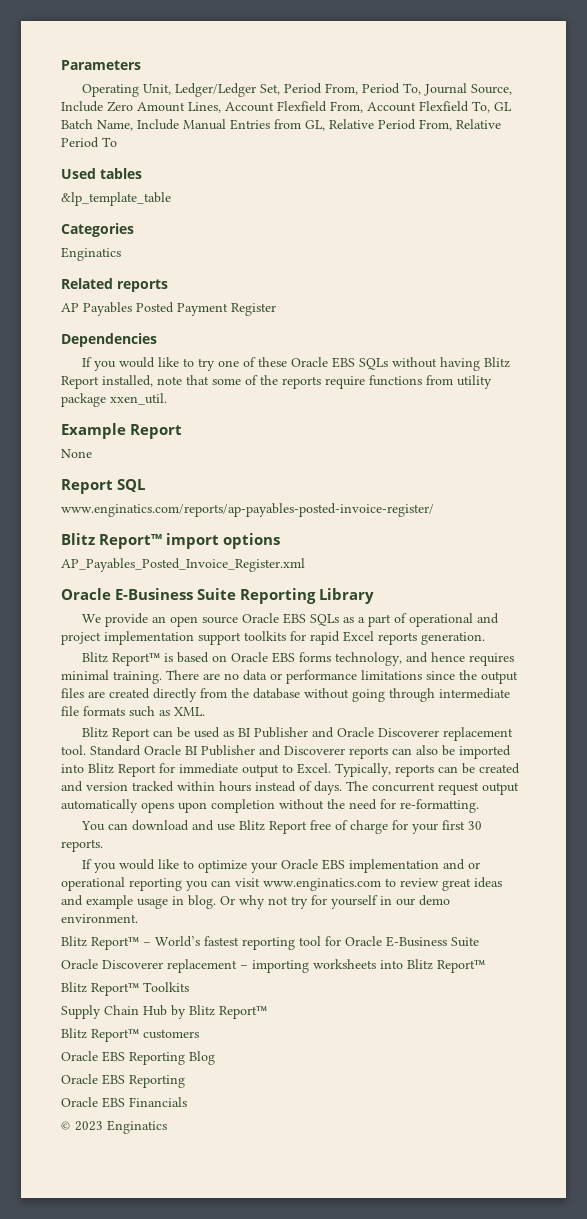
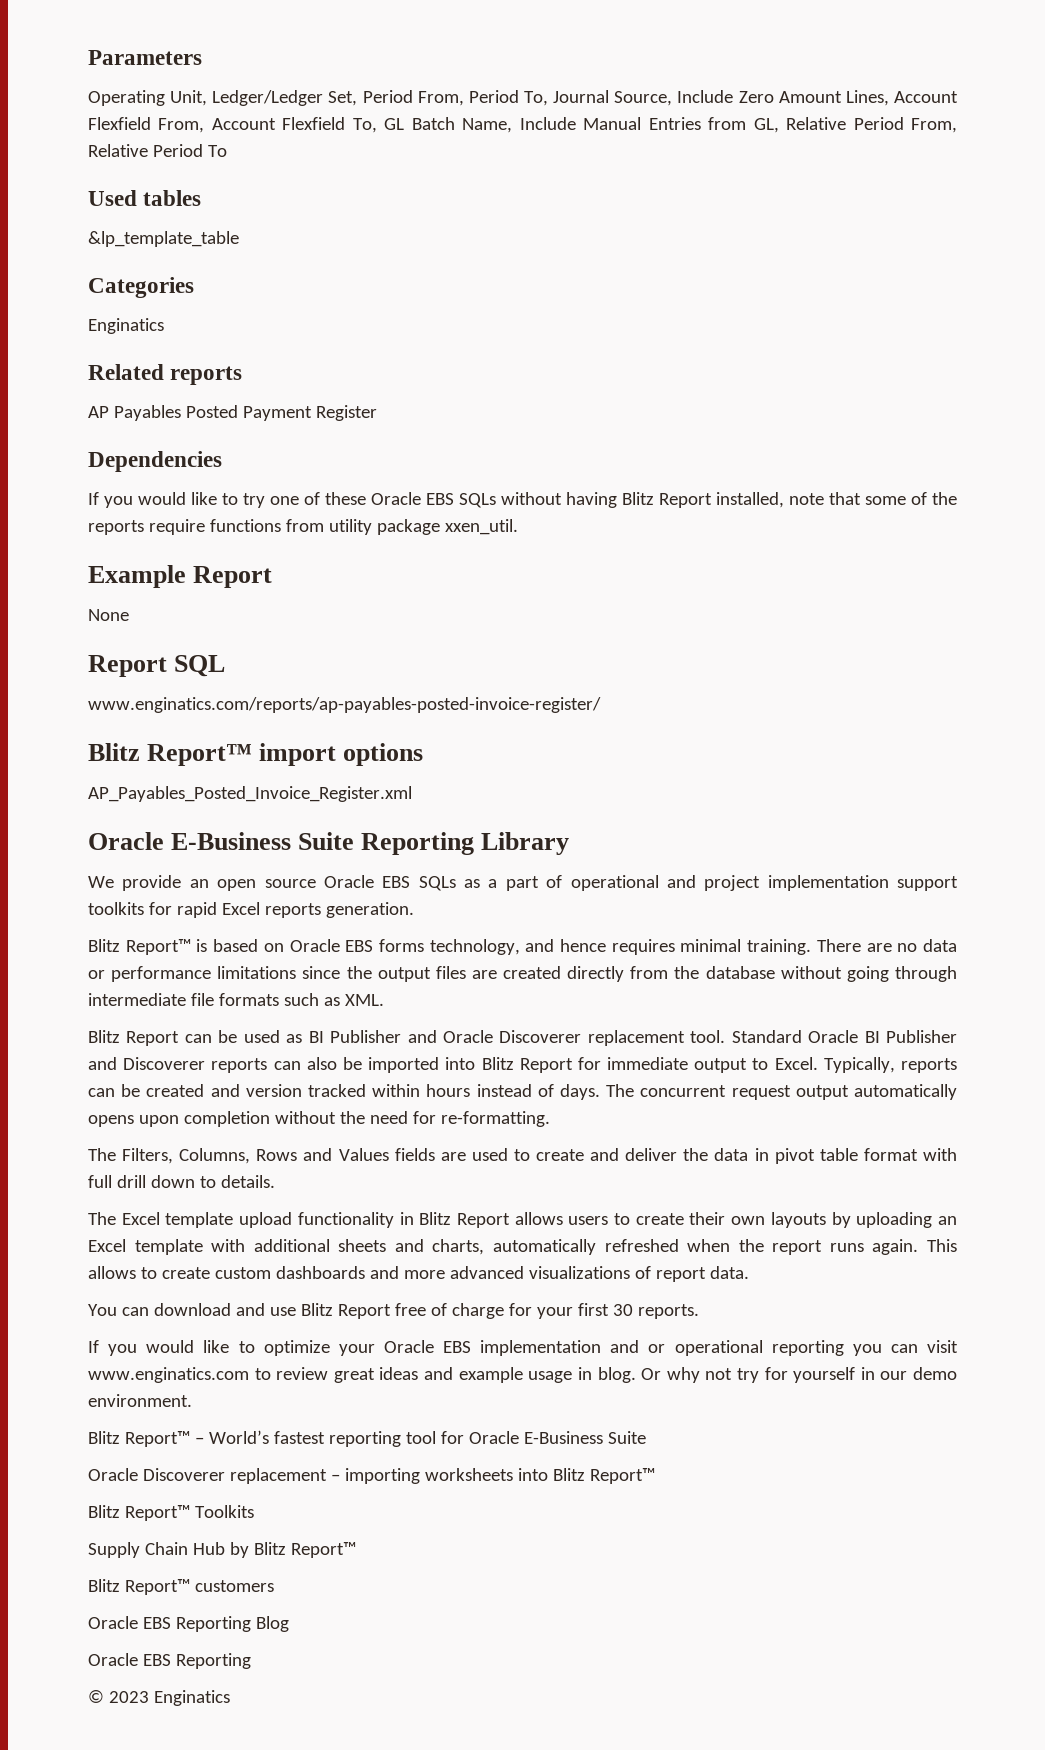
+ The Filters, Columns, Rows and Values fields are used to create and deliver the data in pivot table format with full drill down to details.
+ The Excel template upload functionality in Blitz Report allows users to create their own layouts by uploading an Excel template with additional sheets and charts, automatically refreshed when the report runs again. This allows to create custom dashboards and more advanced visualizations of report data.
- Oracle EBS Financials

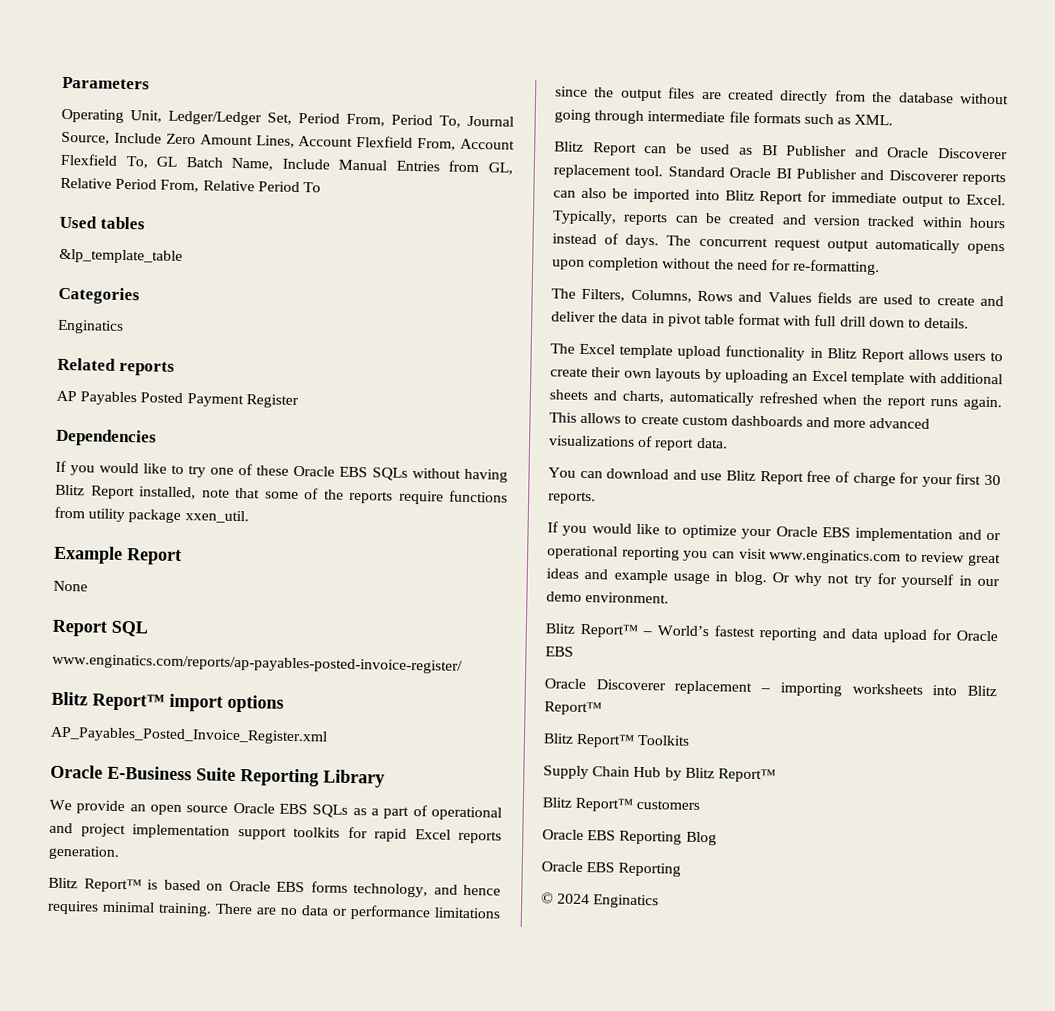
- Blitz Report™ – World’s fastest reporting tool for Oracle E-Business Suite
+ Blitz Report™ – World’s fastest reporting and data upload for Oracle EBS
- © 2023 Enginatics
+ © 2024 Enginatics

